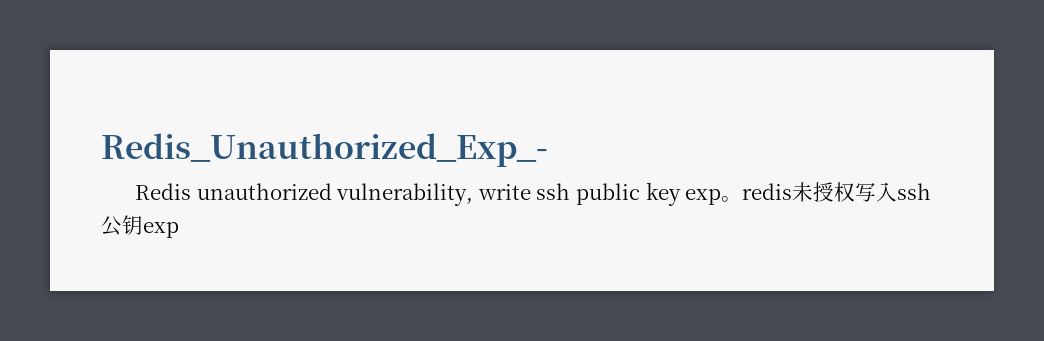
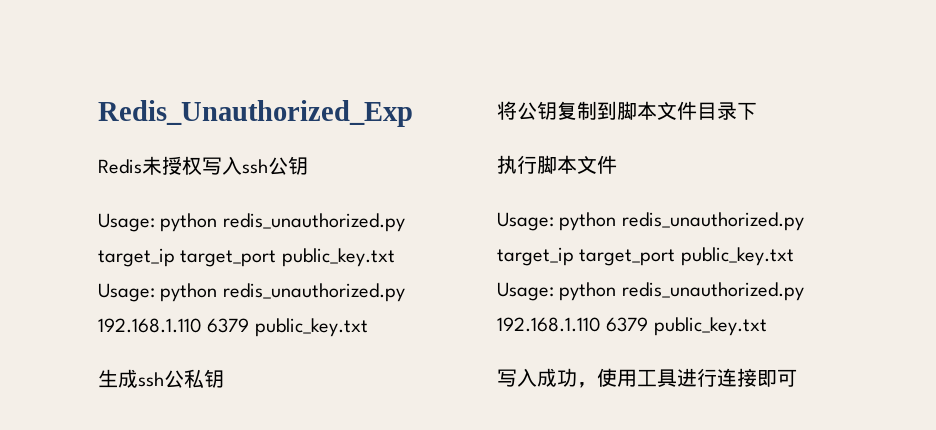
- Redis_Unauthorized_Exp_-
+ Redis_Unauthorized_Exp
- Redis unauthorized vulnerability, write ssh public key exp。redis未授权写入ssh公钥exp
+ Redis未授权写入ssh公钥
+ Usage: python redis_unauthorized.py target_ip target_port public_key.txt Usage: python redis_unauthorized.py 192.168.1.110 6379 public_key.txt
+ 生成ssh公私钥
+ 将公钥复制到脚本文件目录下
+ 执行脚本文件
+ Usage: python redis_unauthorized.py target_ip target_port public_key.txt Usage: python redis_unauthorized.py 192.168.1.110 6379 public_key.txt
+ 写入成功，使用工具进行连接即可

